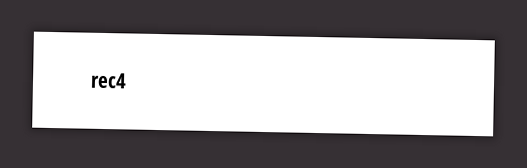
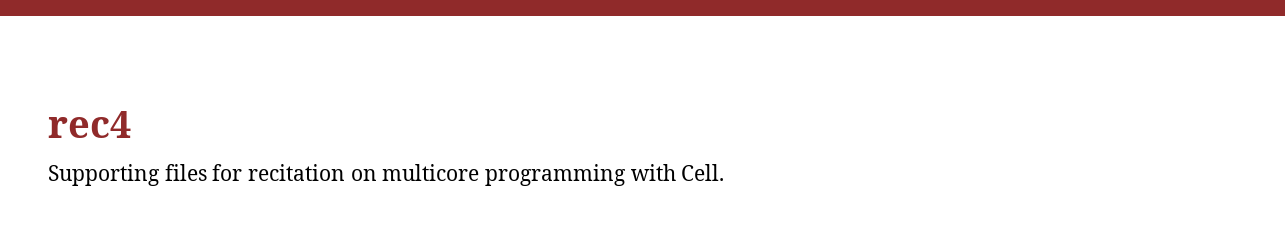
+ Supporting files for recitation on multicore programming with Cell.

